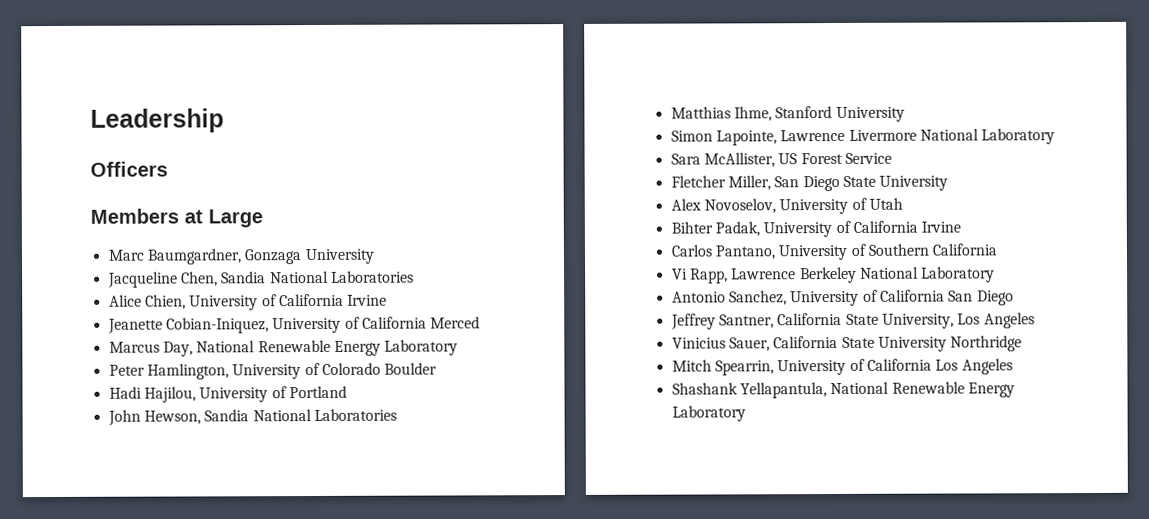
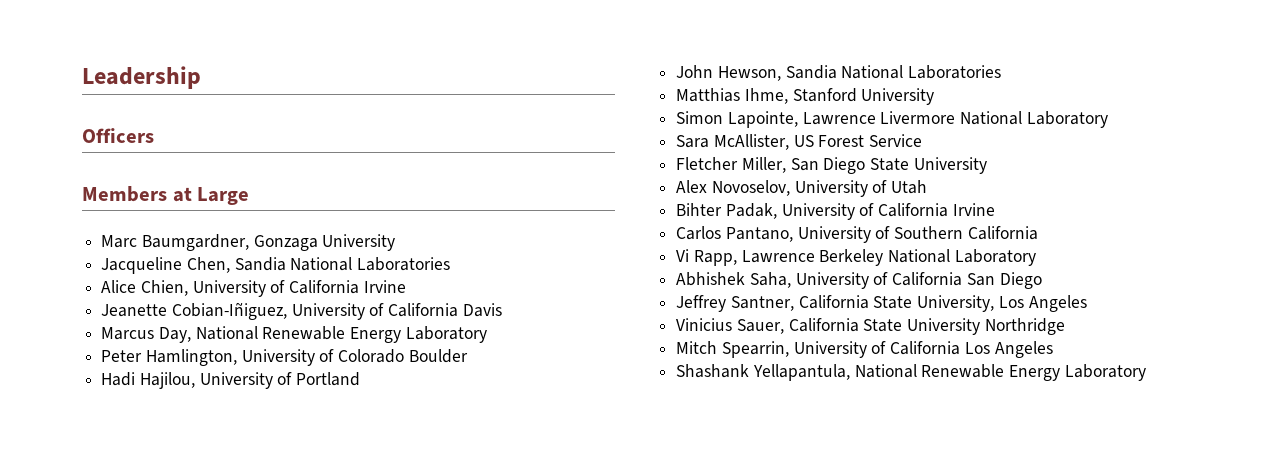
- Jeanette Cobian-Iniquez, University of California Merced
+ Jeanette Cobian-Iñiguez, University of California Davis
- Antonio Sanchez, University of California San Diego
+ Abhishek Saha, University of California San Diego

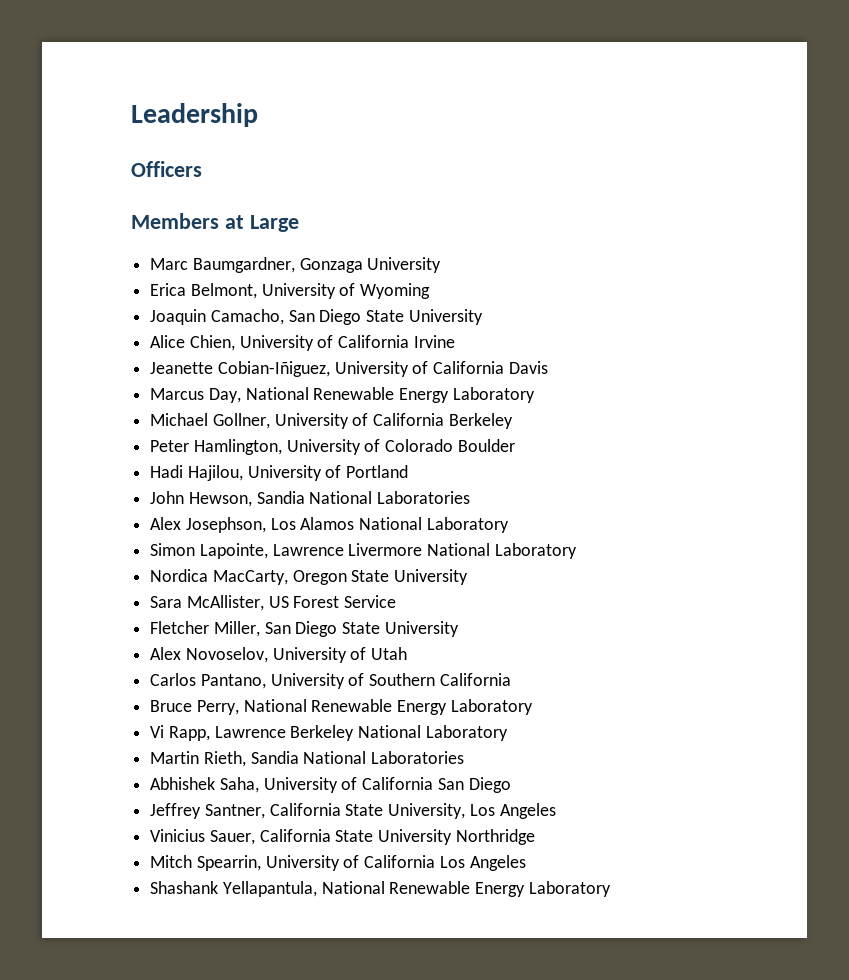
- Jacqueline Chen, Sandia National Laboratories
+ Erica Belmont, University of Wyoming
+ Joaquin Camacho, San Diego State University
+ Michael Gollner, University of California Berkeley
- Matthias Ihme, Stanford University
+ Alex Josephson, Los Alamos National Laboratory
+ Nordica MacCarty, Oregon State University
- Bihter Padak, University of California Irvine
+ Bruce Perry, National Renewable Energy Laboratory
+ Martin Rieth, Sandia National Laboratories

